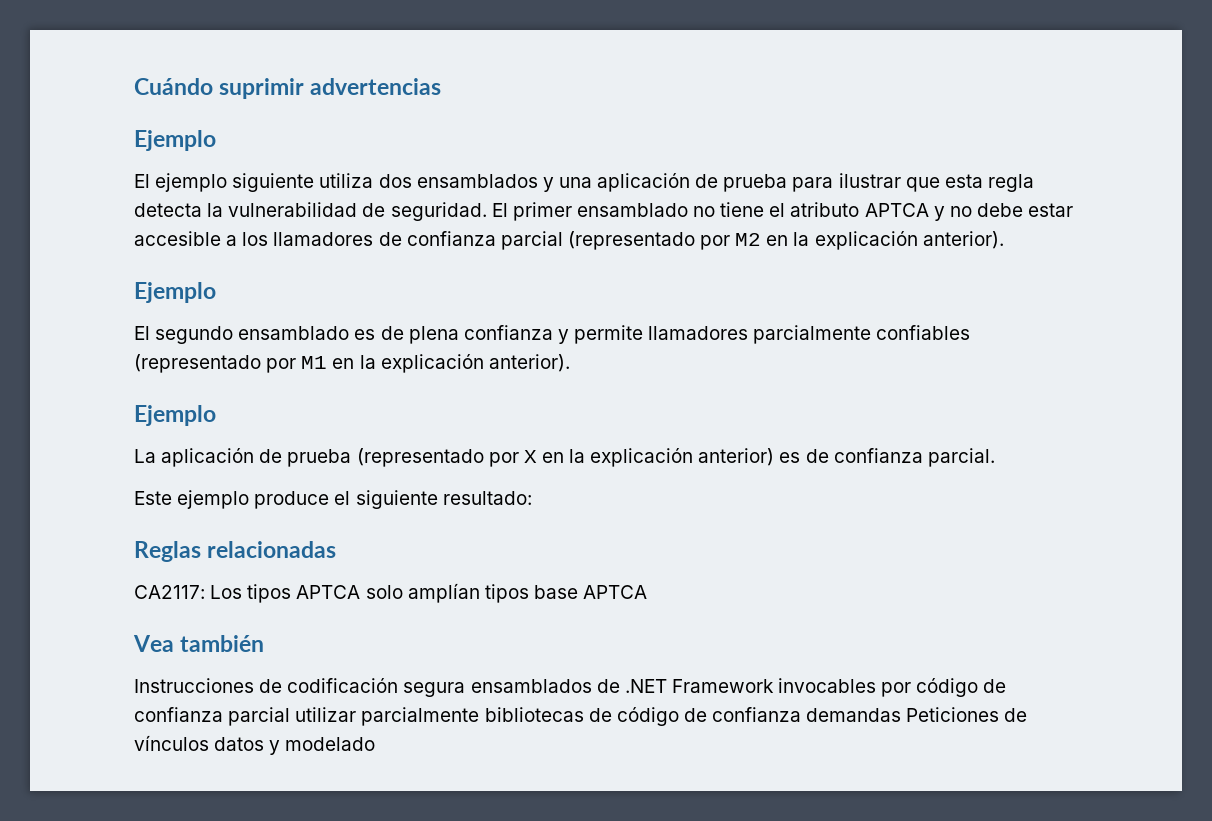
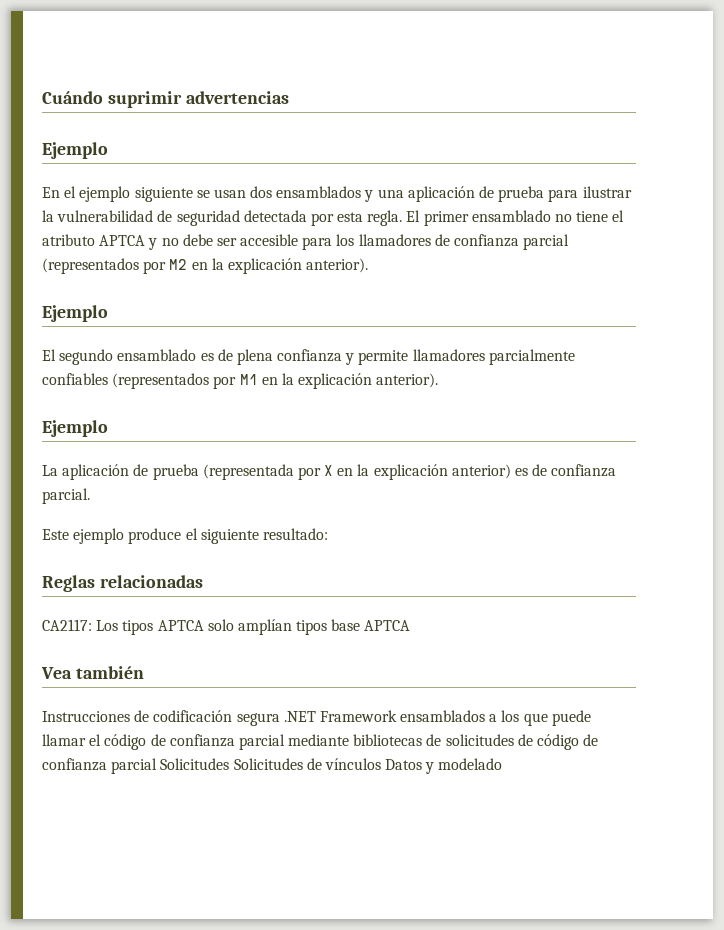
- El ejemplo siguiente utiliza dos ensamblados y una aplicación de prueba para ilustrar que esta regla detecta la vulnerabilidad de seguridad.
+ En el ejemplo siguiente se usan dos ensamblados y una aplicación de prueba para ilustrar la vulnerabilidad de seguridad detectada por esta regla.
- El primer ensamblado no tiene el atributo APTCA y no debe estar accesible a los llamadores de confianza parcial (representado por M2 en la explicación anterior).
+ El primer ensamblado no tiene el atributo APTCA y no debe ser accesible para los llamadores de confianza parcial (representados por M2 en la explicación anterior).
- El segundo ensamblado es de plena confianza y permite llamadores parcialmente confiables (representado por M1 en la explicación anterior).
+ El segundo ensamblado es de plena confianza y permite llamadores parcialmente confiables (representados por M1 en la explicación anterior).
- La aplicación de prueba (representado por X en la explicación anterior) es de confianza parcial.
+ La aplicación de prueba (representada por X en la explicación anterior) es de confianza parcial.
- Instrucciones de codificación segura ensamblados de .NET Framework invocables por código de confianza parcial utilizar parcialmente bibliotecas de código de confianza demandas Peticiones de vínculos datos y modelado
+ Instrucciones de codificación segura .NET Framework ensamblados a los que puede llamar el código de confianza parcial mediante bibliotecas de solicitudes de código de confianza parcial Solicitudes Solicitudes de vínculos Datos y modelado

